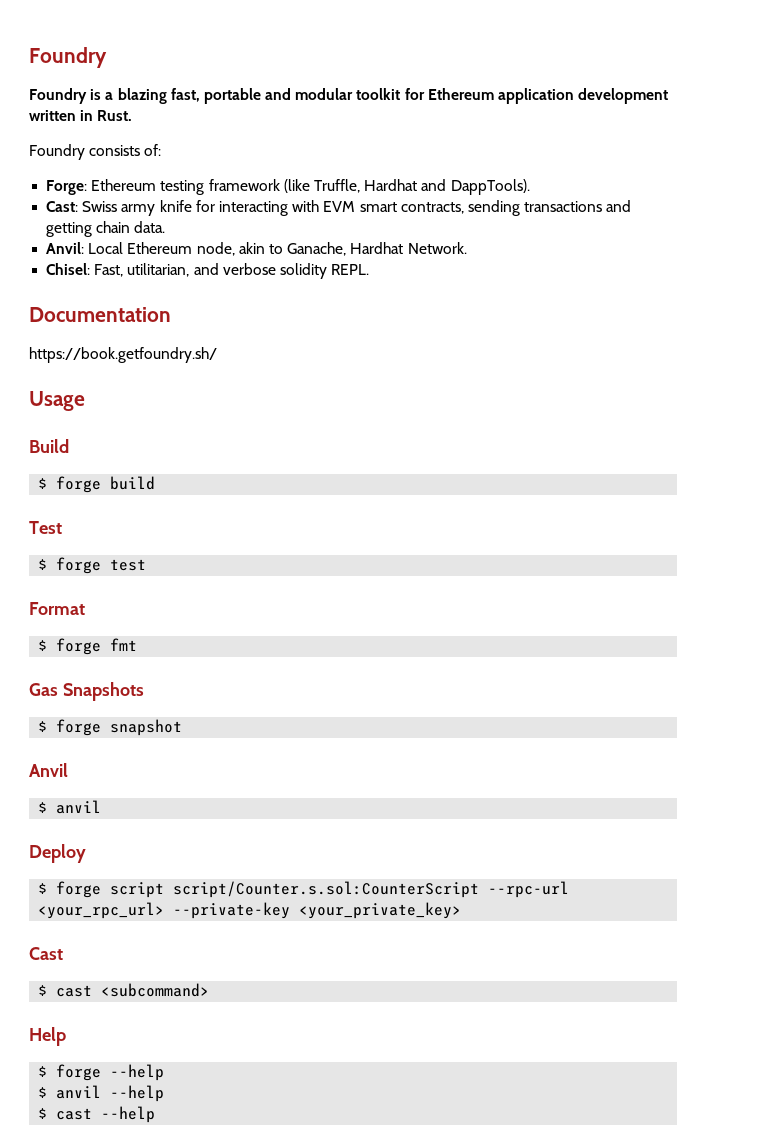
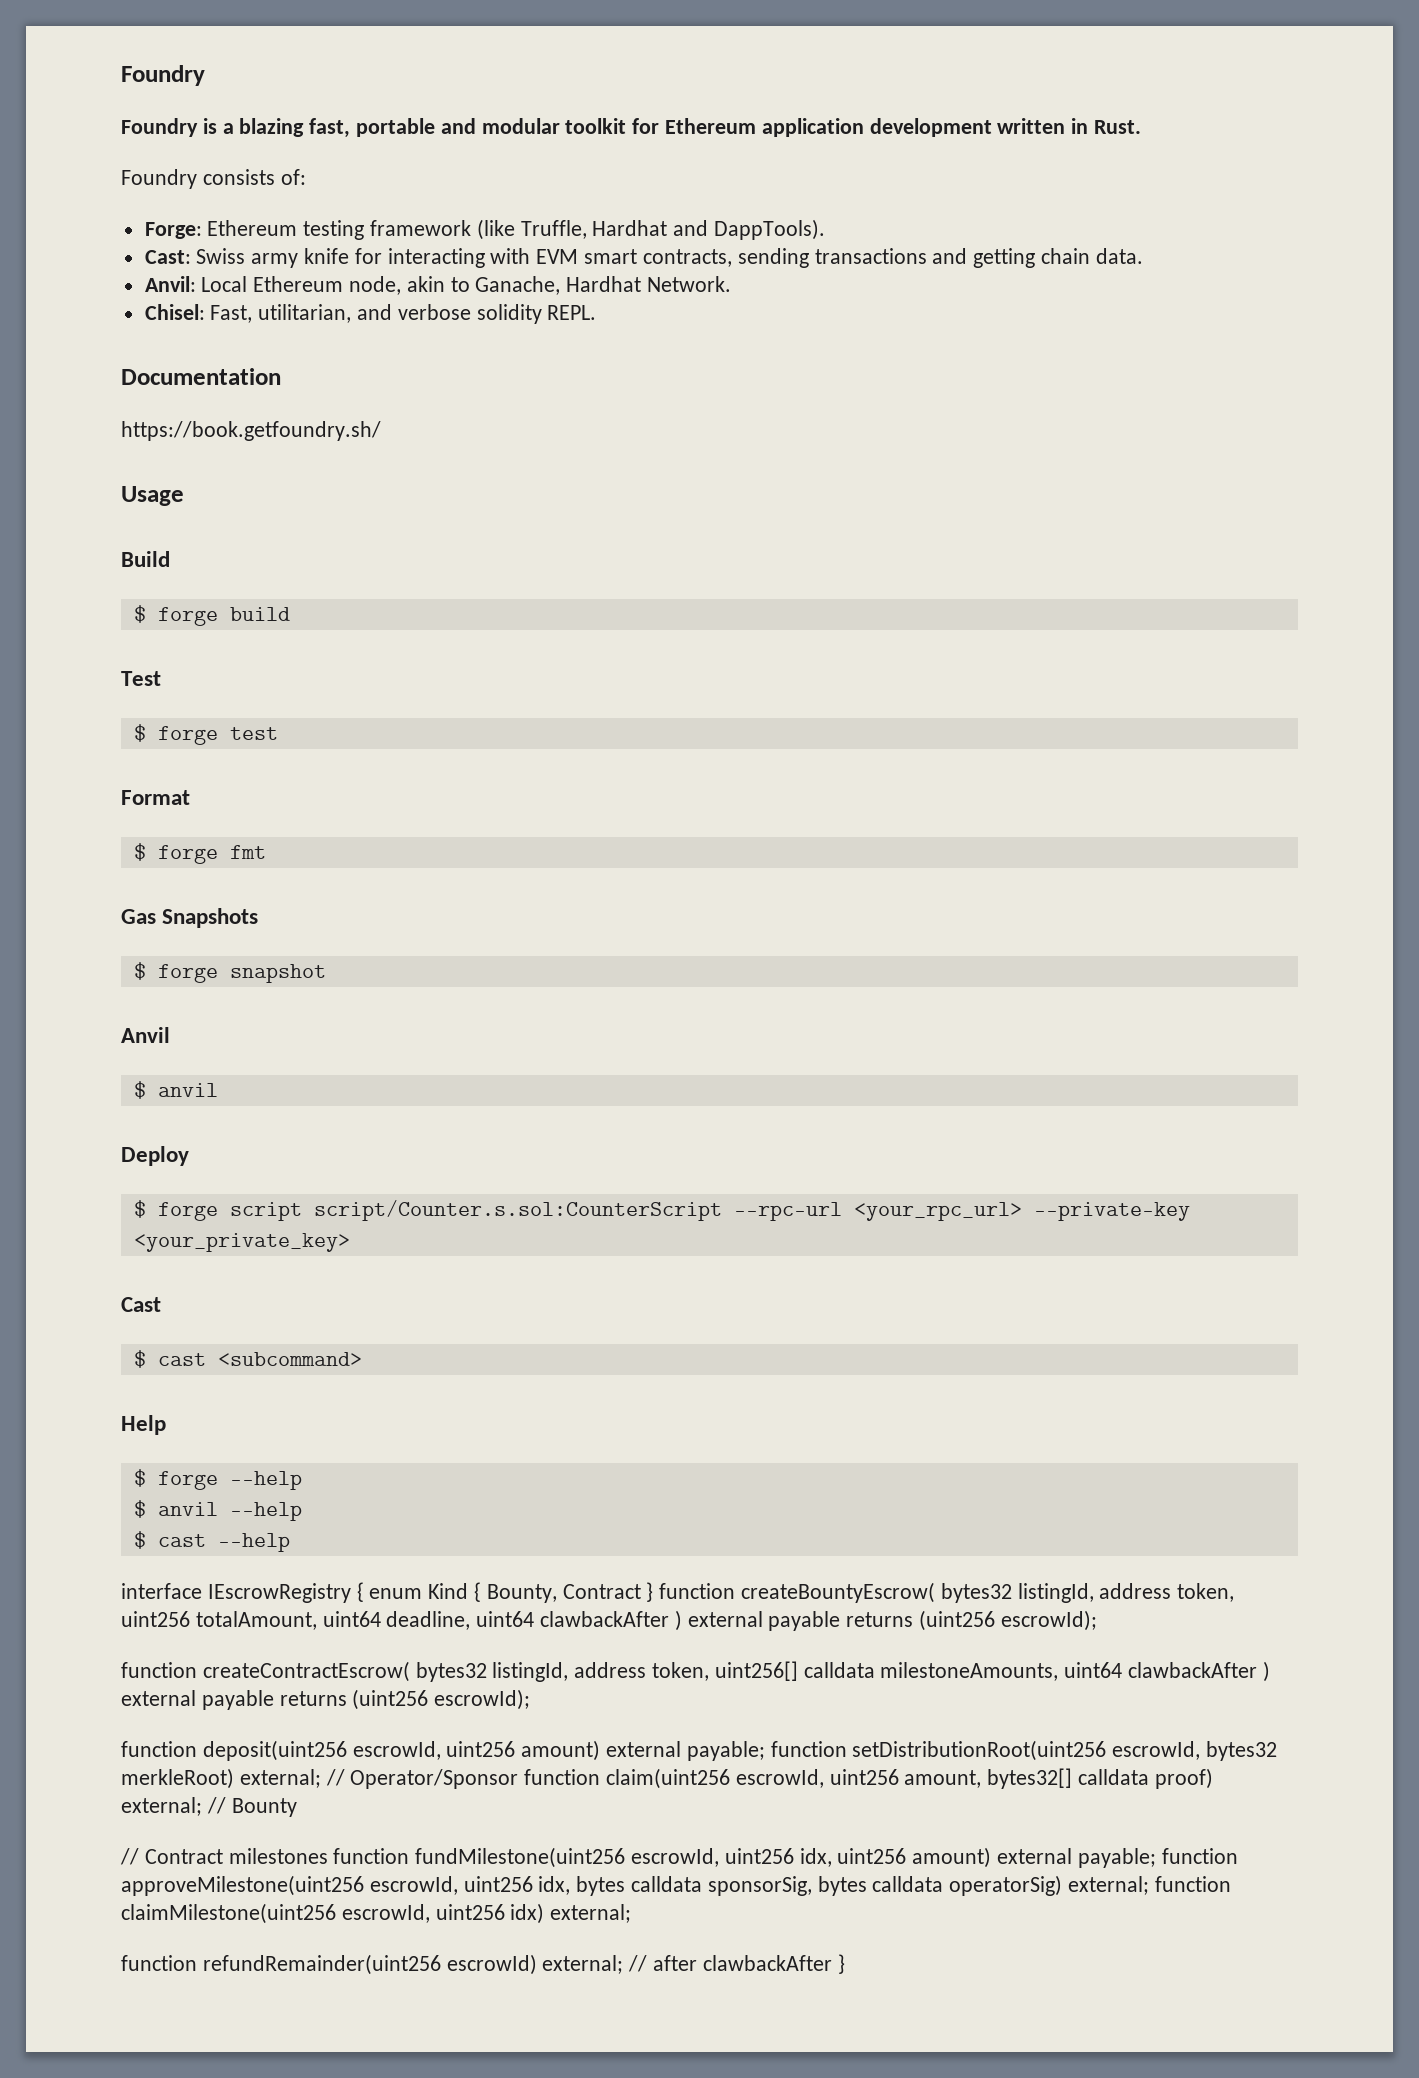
+ interface IEscrowRegistry { enum Kind { Bounty, Contract } function createBountyEscrow( bytes32 listingId, address token, uint256 totalAmount, uint64 deadline, uint64 clawbackAfter ) external payable returns (uint256 escrowId);
+ function createContractEscrow( bytes32 listingId, address token, uint256[] calldata milestoneAmounts, uint64 clawbackAfter ) external payable returns (uint256 escrowId);
+ function deposit(uint256 escrowId, uint256 amount) external payable; function setDistributionRoot(uint256 escrowId, bytes32 merkleRoot) external; // Operator/Sponsor function claim(uint256 escrowId, uint256 amount, bytes32[] calldata proof) external; // Bounty
+ // Contract milestones function fundMilestone(uint256 escrowId, uint256 idx, uint256 amount) external payable; function approveMilestone(uint256 escrowId, uint256 idx, bytes calldata sponsorSig, bytes calldata operatorSig) external; function claimMilestone(uint256 escrowId, uint256 idx) external;
+ function refundRemainder(uint256 escrowId) external; // after clawbackAfter }

